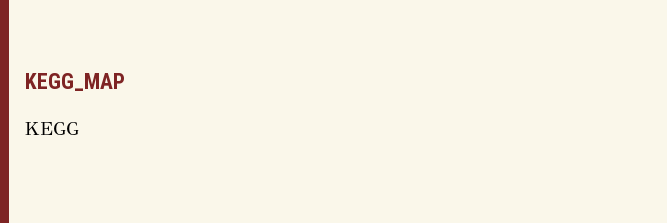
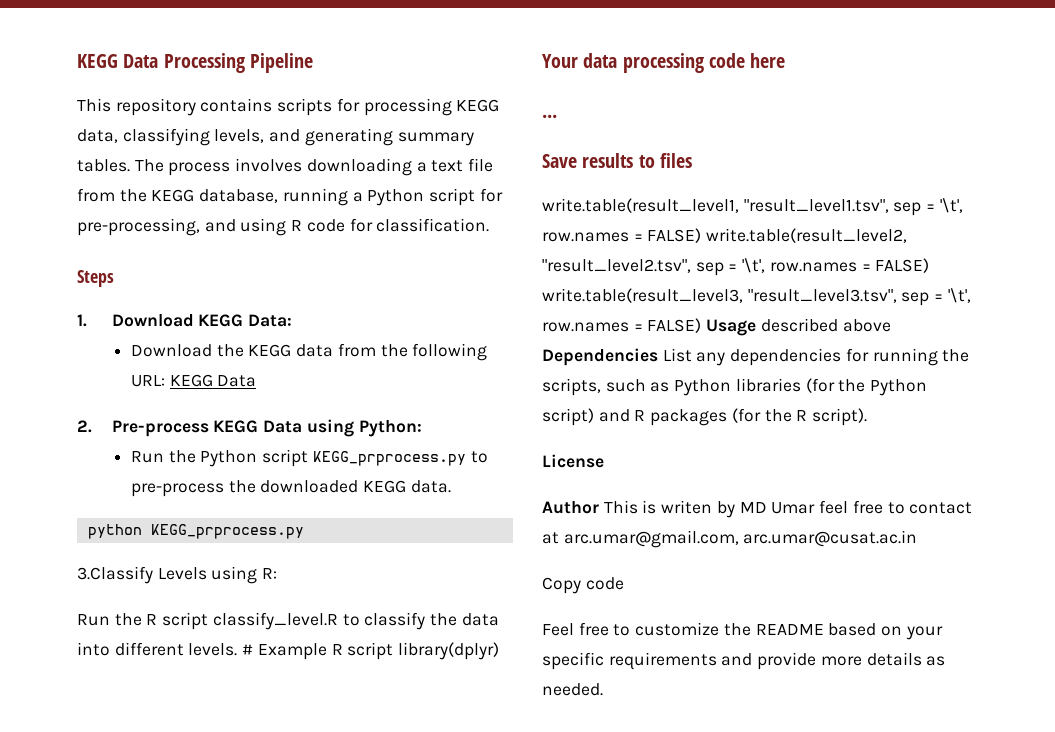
- KEGG_MAP
- KEGG
+ KEGG Data Processing Pipeline
+ This repository contains scripts for processing KEGG data, classifying levels, and generating summary tables. The process involves downloading a text file from the KEGG database, running a Python script for pre-processing, and using R code for classification.
+ Steps
+ 1. Download KEGG Data:
+ Download the KEGG data from the following URL: KEGG Data
+ 2. Pre-process KEGG Data using Python:
+ Run the Python script KEGG_prprocess.py to pre-process the downloaded KEGG data.
+ python KEGG_prprocess.py
+ 3.Classify Levels using R:
+ Run the R script classify_level.R to classify the data into different levels. # Example R script library(dplyr)
+ Your data processing code here
+ ...
+ Save results to files
+ write.table(result_level1, "result_level1.tsv", sep = '\t', row.names = FALSE) write.table(result_level2, "result_level2.tsv", sep = '\t', row.names = FALSE) write.table(result_level3, "result_level3.tsv", sep = '\t', row.names = FALSE) Usage described above Dependencies List any dependencies for running the scripts, such as Python libraries (for the Python script) and R packages (for the R script).
+ License
+ Author This is writen by MD Umar feel free to contact at arc.umar@gmail.com, arc.umar@cusat.ac.in
+ Copy code
+ Feel free to customize the README based on your specific requirements and provide more details as needed.

